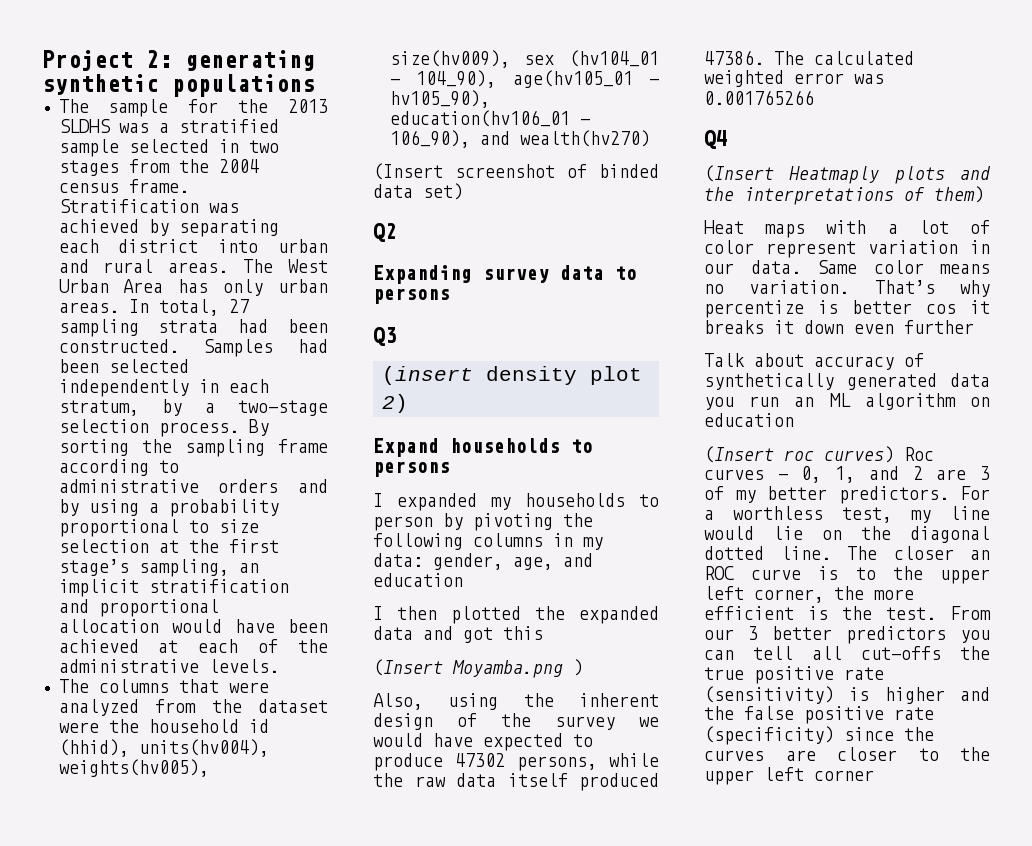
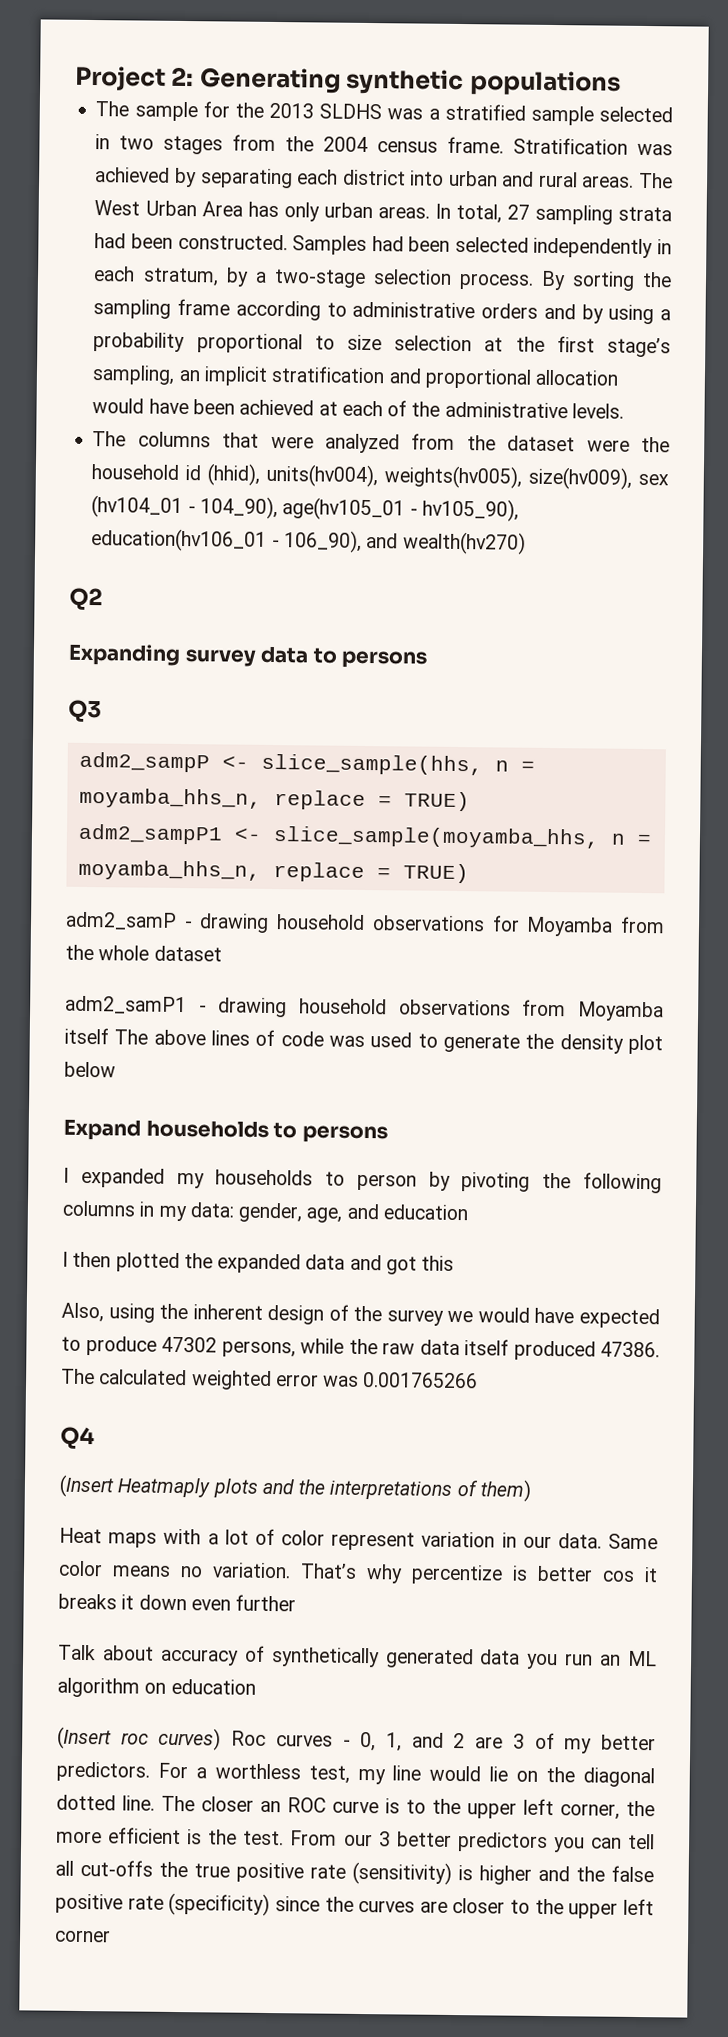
- Project 2: generating synthetic populations
+ Project 2: Generating synthetic populations
- (Insert screenshot of binded data set)
- (insert density plot 2)
+ adm2_sampP <- slice_sample(hhs, n = moyamba_hhs_n, replace = TRUE)
+ adm2_sampP1 <- slice_sample(moyamba_hhs, n = moyamba_hhs_n, replace = TRUE)
+ adm2_samP - drawing household observations for Moyamba from the whole dataset
+ adm2_samP1 - drawing household observations from Moyamba itself The above lines of code was used to generate the density plot below
- (Insert Moyamba.png )

